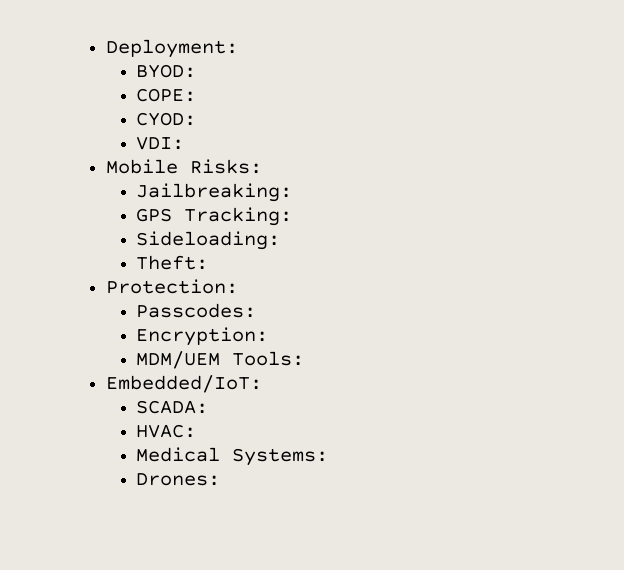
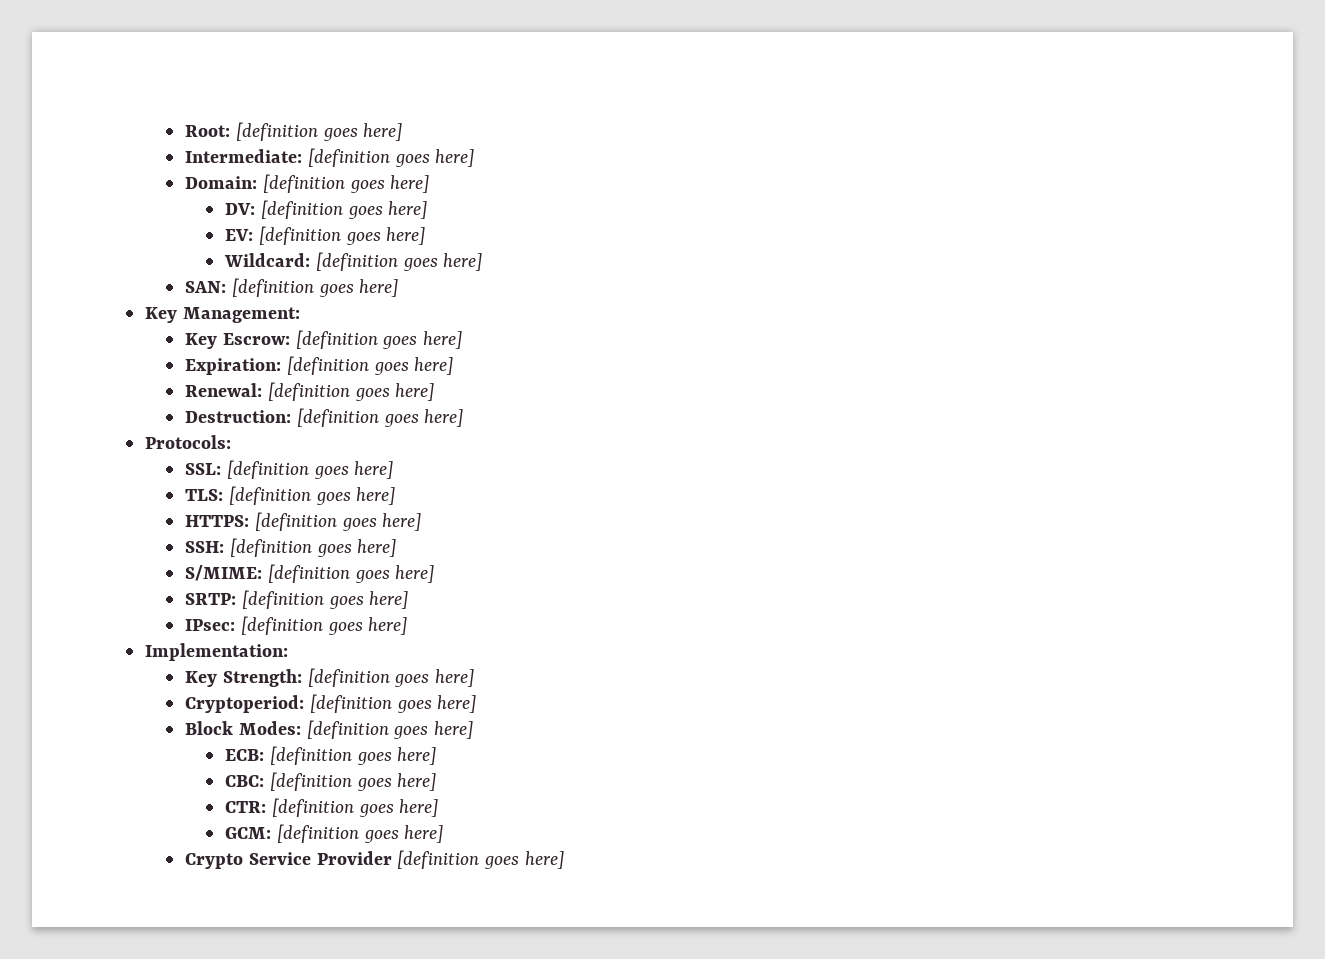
- Deployment:
- BYOD:
- COPE:
- CYOD:
- VDI:
- Mobile Risks:
- Jailbreaking:
- GPS Tracking:
- Sideloading:
- Theft:
- Protection:
- Passcodes:
- Encryption:
- MDM/UEM Tools:
- Embedded/IoT:
- SCADA:
- HVAC:
- Medical Systems:
- Drones:
+ Root: [definition goes here]
+ Intermediate: [definition goes here]
+ Domain: [definition goes here]
+ DV: [definition goes here]
+ EV: [definition goes here]
+ Wildcard: [definition goes here]
+ SAN: [definition goes here]
+ Key Management:
+ Key Escrow: [definition goes here]
+ Expiration: [definition goes here]
+ Renewal: [definition goes here]
+ Destruction: [definition goes here]
+ Protocols:
+ SSL: [definition goes here]
+ TLS: [definition goes here]
+ HTTPS: [definition goes here]
+ SSH: [definition goes here]
+ S/MIME: [definition goes here]
+ SRTP: [definition goes here]
+ IPsec: [definition goes here]
+ Implementation:
+ Key Strength: [definition goes here]
+ Cryptoperiod: [definition goes here]
+ Block Modes: [definition goes here]
+ ECB: [definition goes here]
+ CBC: [definition goes here]
+ CTR: [definition goes here]
+ GCM: [definition goes here]
+ Crypto Service Provider [definition goes here]

